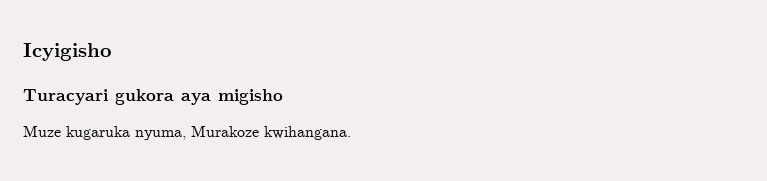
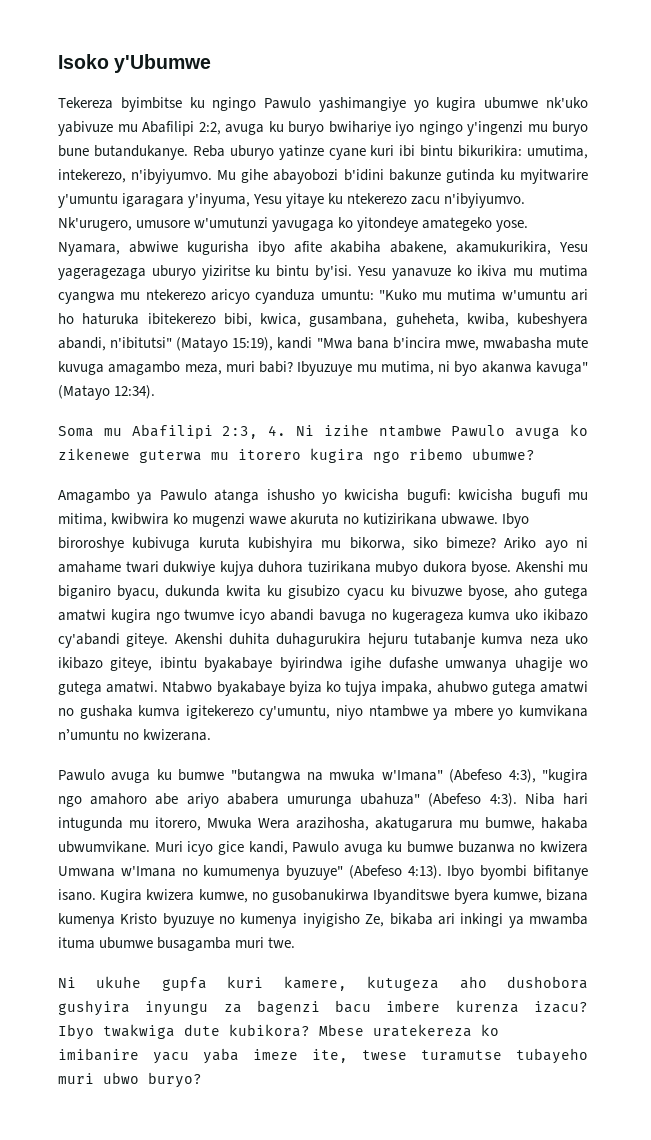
- Icyigisho
- Turacyari gukora aya migisho
- Muze kugaruka nyuma, Murakoze kwihangana.
+ Isoko y'Ubumwe
+ Tekereza byimbitse ku ngingo Pawulo yashimangiye yo kugira ubumwe nk'uko yabivuze mu Abafilipi 2:2, avuga ku buryo bwihariye iyo ngingo y'ingenzi mu buryo bune butandukanye. Reba uburyo yatinze cyane kuri ibi bintu bikurikira: umutima, intekerezo, n'ibyiyumvo. Mu gihe abayobozi b'idini bakunze gutinda ku myitwarire y'umuntu igaragara y'inyuma, Yesu yitaye ku ntekerezo zacu n'ibyiyumvo. Nk'urugero, umusore w'umutunzi yavugaga ko yitondeye amategeko yose. Nyamara, abwiwe kugurisha ibyo afite akabiha abakene, akamukurikira, Yesu yageragezaga uburyo yiziritse ku bintu by'isi. Yesu yanavuze ko ikiva mu mutima cyangwa mu ntekerezo aricyo cyanduza umuntu: "Kuko mu mutima w'umuntu ari ho haturuka ibitekerezo bibi, kwica, gusambana, guheheta, kwiba, kubeshyera abandi, n'ibitutsi" (Matayo 15:19), kandi "Mwa bana b'incira mwe, mwabasha mute kuvuga amagambo meza, muri babi? Ibyuzuye mu mutima, ni byo akanwa kavuga" (Matayo 12:34).
+ Soma mu Abafilipi 2:3, 4. Ni izihe ntambwe Pawulo avuga ko zikenewe guterwa mu itorero kugira ngo ribemo ubumwe?
+ Amagambo ya Pawulo atanga ishusho yo kwicisha bugufi: kwicisha bugufi mu mitima, kwibwira ko mugenzi wawe akuruta no kutizirikana ubwawe. Ibyo biroroshye kubivuga kuruta kubishyira mu bikorwa, siko bimeze? Ariko ayo ni amahame twari dukwiye kujya duhora tuzirikana mubyo dukora byose. Akenshi mu biganiro byacu, dukunda kwita ku gisubizo cyacu ku bivuzwe byose, aho gutega amatwi kugira ngo twumve icyo abandi bavuga no kugerageza kumva uko ikibazo cy'abandi giteye. Akenshi duhita duhagurukira hejuru tutabanje kumva neza uko ikibazo giteye, ibintu byakabaye byirindwa igihe dufashe umwanya uhagije wo gutega amatwi. Ntabwo byakabaye byiza ko tujya impaka, ahubwo gutega amatwi no gushaka kumva igitekerezo cy'umuntu, niyo ntambwe ya mbere yo kumvikana nʼumuntu no kwizerana.
+ Pawulo avuga ku bumwe "butangwa na mwuka w'Imana" (Abefeso 4:3), "kugira ngo amahoro abe ariyo ababera umurunga ubahuza" (Abefeso 4:3). Niba hari intugunda mu itorero, Mwuka Wera arazihosha, akatugarura mu bumwe, hakaba ubwumvikane. Muri icyo gice kandi, Pawulo avuga ku bumwe buzanwa no kwizera Umwana w'Imana no kumumenya byuzuye" (Abefeso 4:13). Ibyo byombi bifitanye isano. Kugira kwizera kumwe, no gusobanukirwa Ibyanditswe byera kumwe, bizana kumenya Kristo byuzuye no kumenya inyigisho Ze, bikaba ari inkingi ya mwamba ituma ubumwe busagamba muri twe.
+ Ni ukuhe gupfa kuri kamere, kutugeza aho dushobora gushyira inyungu za bagenzi bacu imbere kurenza izacu? Ibyo twakwiga dute kubikora? Mbese uratekereza ko imibanire yacu yaba imeze ite, twese turamutse tubayeho muri ubwo buryo?

